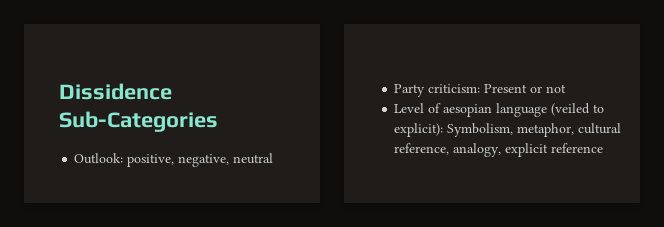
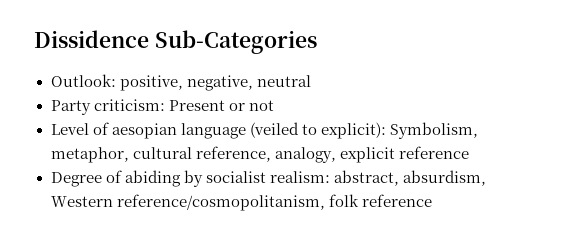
+ Degree of abiding by socialist realism: abstract, absurdism, Western reference/cosmopolitanism, folk reference

